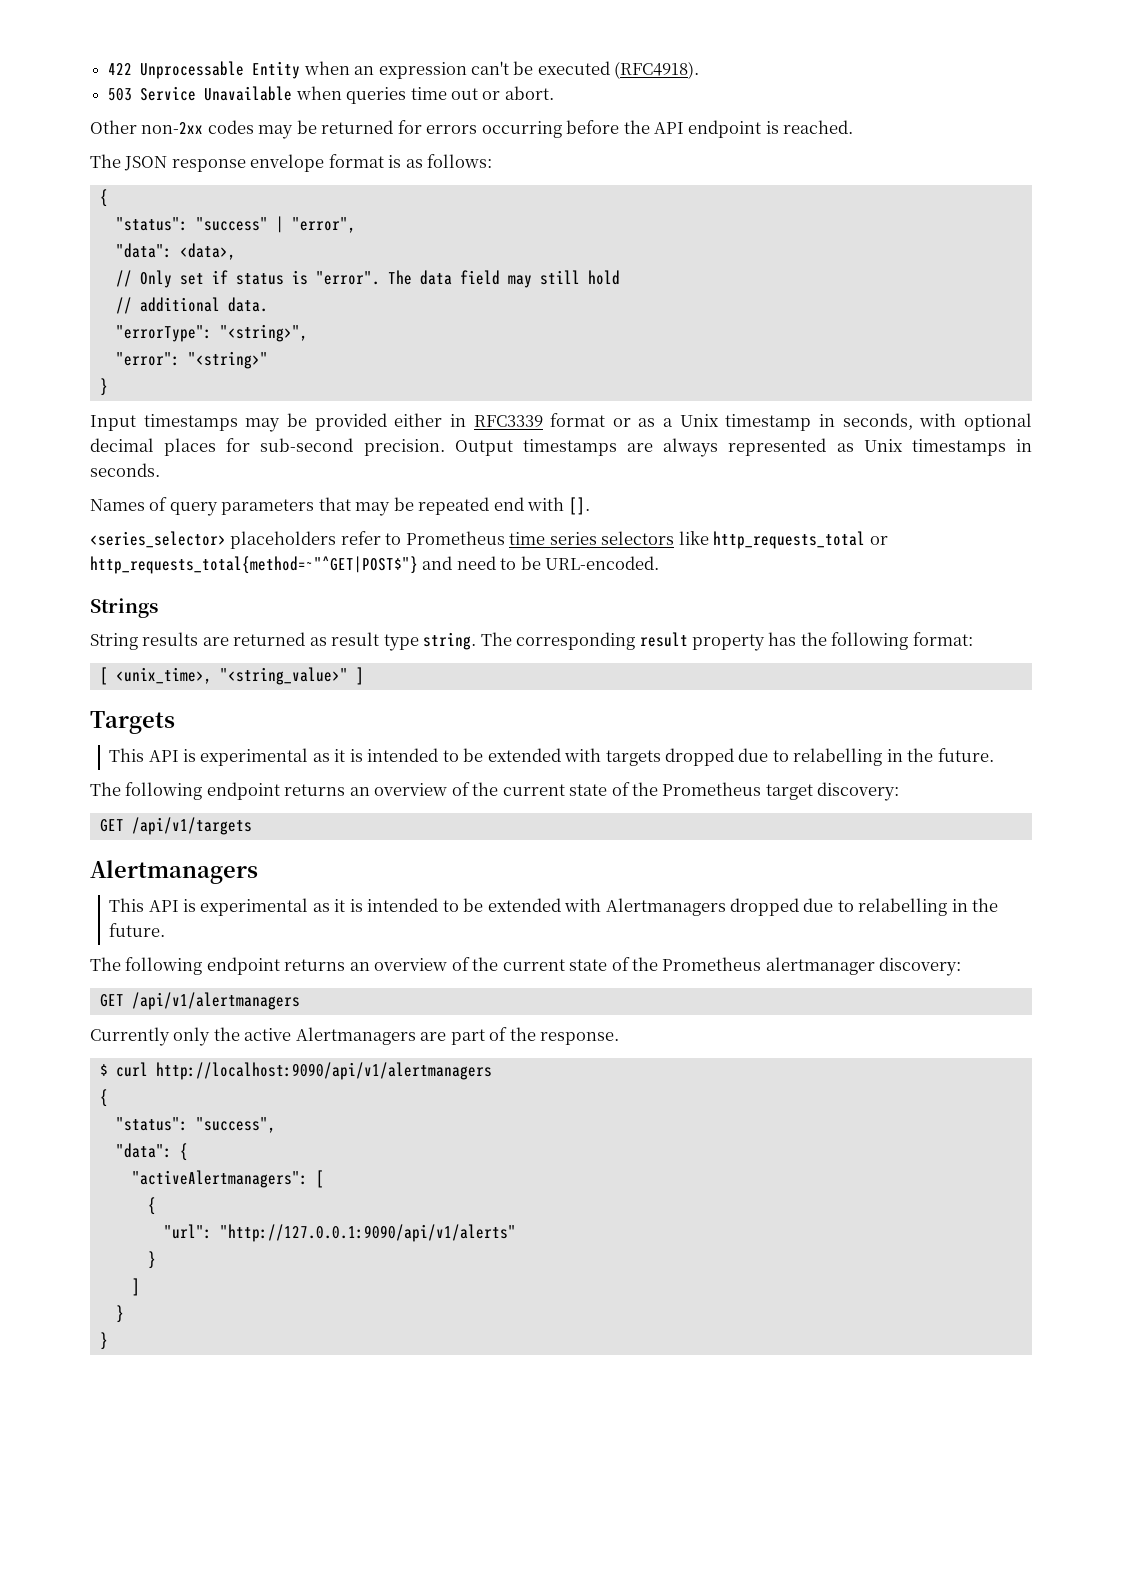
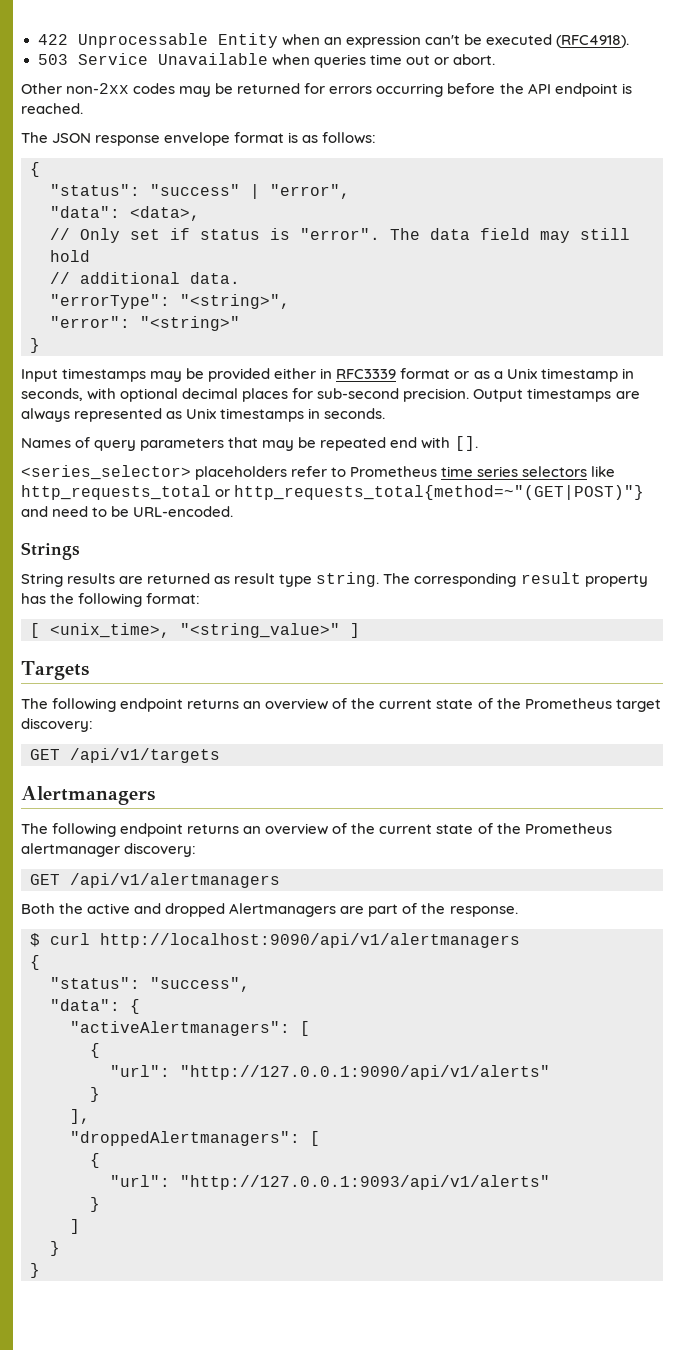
- <series_selector> placeholders refer to Prometheus time series selectors like http_requests_total or http_requests_total{method=~"^GET|POST$"} and need to be URL-encoded.
+ <series_selector> placeholders refer to Prometheus time series selectors like http_requests_total or http_requests_total{method=~"(GET|POST)"} and need to be URL-encoded.
- This API is experimental as it is intended to be extended with targets dropped due to relabelling in the future.
- This API is experimental as it is intended to be extended with Alertmanagers dropped due to relabelling in the future.
- Currently only the active Alertmanagers are part of the response.
+ Both the active and dropped Alertmanagers are part of the response.
+ ],
+ "droppedAlertmanagers": [
+ {
+ "url": "http://127.0.0.1:9093/api/v1/alerts"
+ }

